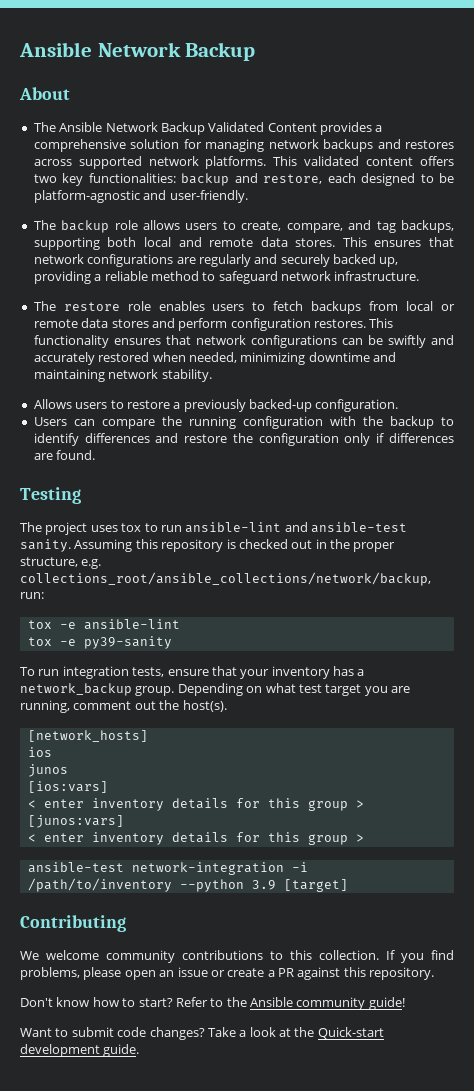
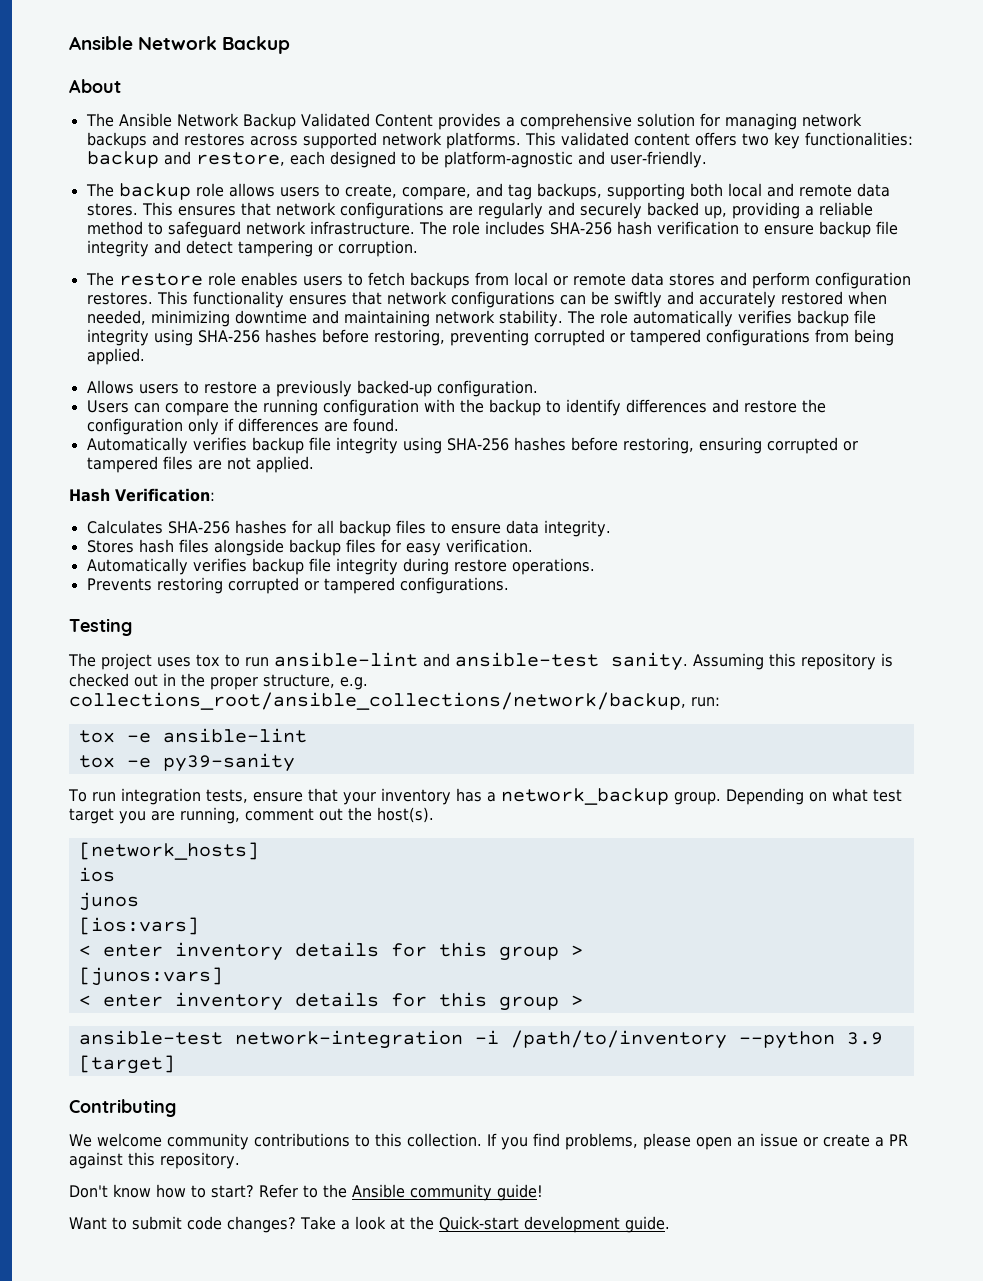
+ The role includes SHA-256 hash verification to ensure backup file integrity and detect tampering or corruption.
+ The role automatically verifies backup file integrity using SHA-256 hashes before restoring, preventing corrupted or tampered configurations from being applied.
+ Automatically verifies backup file integrity using SHA-256 hashes before restoring, ensuring corrupted or tampered files are not applied.
+ Hash Verification:
+ Calculates SHA-256 hashes for all backup files to ensure data integrity.
+ Stores hash files alongside backup files for easy verification.
+ Automatically verifies backup file integrity during restore operations.
+ Prevents restoring corrupted or tampered configurations.

